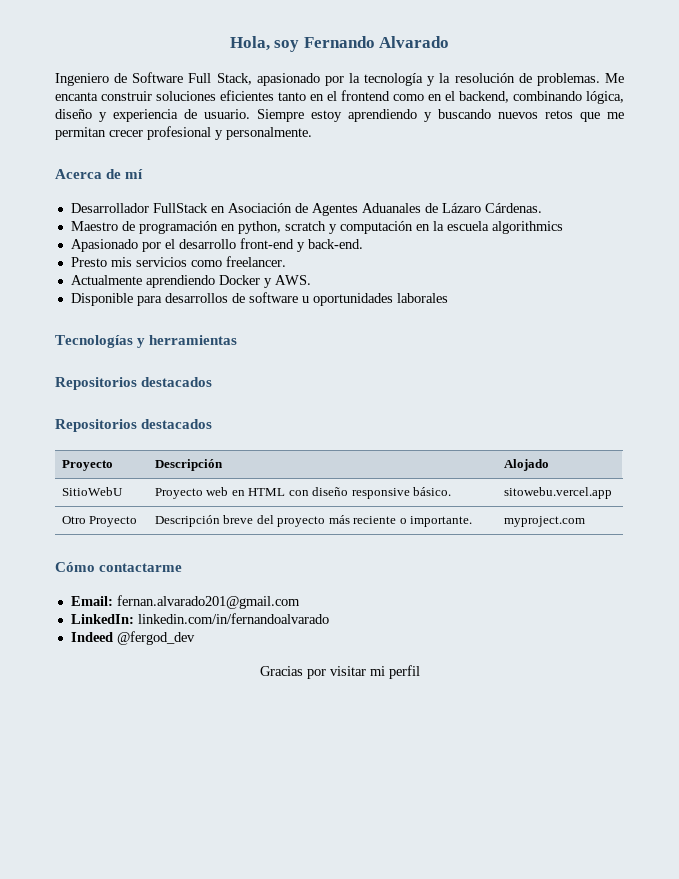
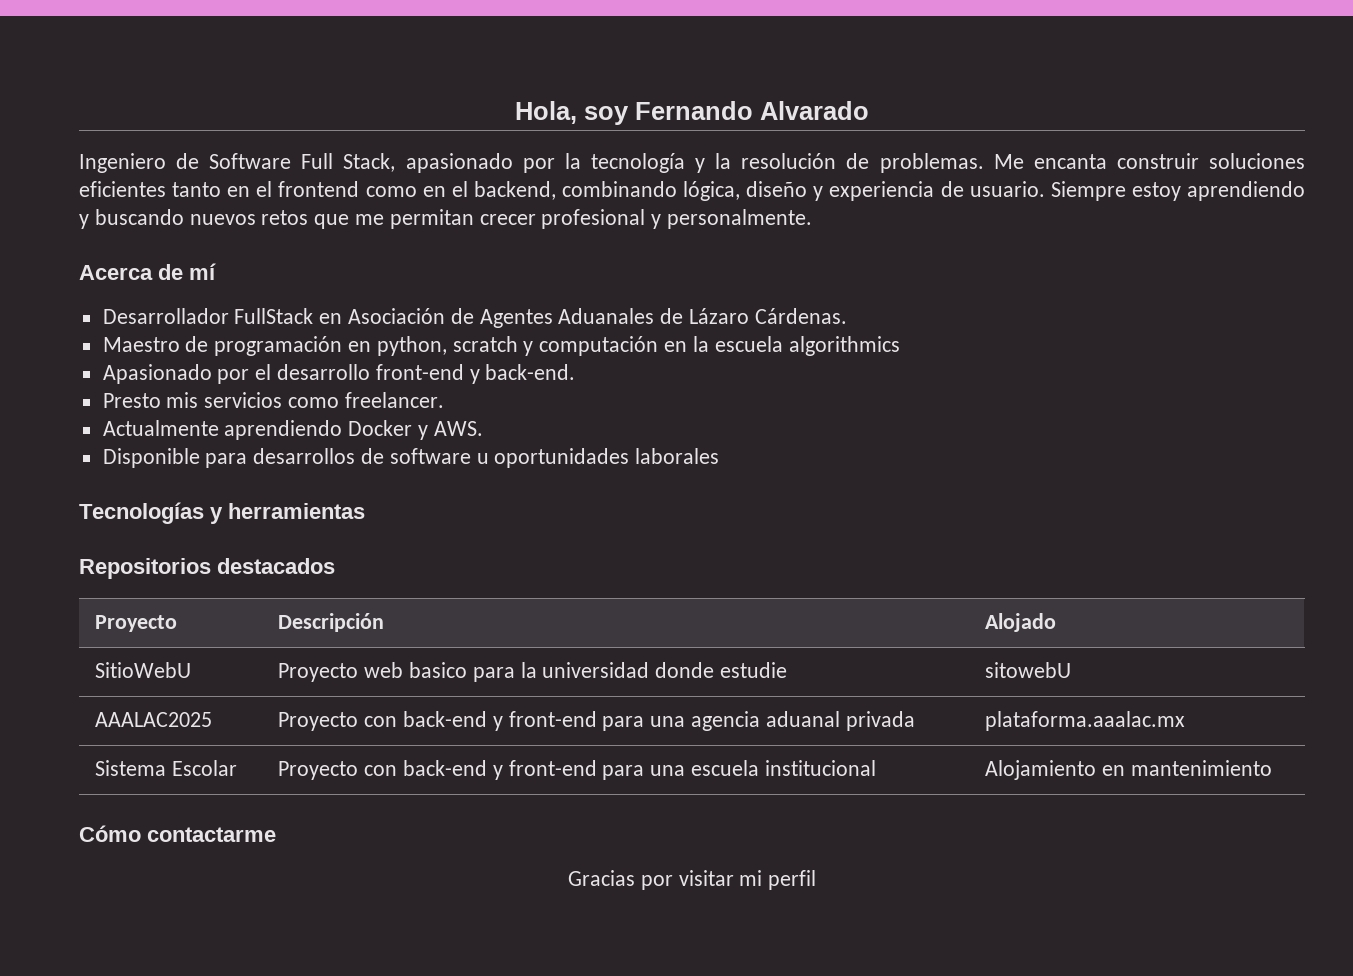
  Tecnologías y herramientas
- Repositorios destacados
- SitioWebU | Proyecto web en HTML con diseño responsive básico. | sitowebu.vercel.app
- Otro Proyecto | Descripción breve del proyecto más reciente o importante. | myproject.com
+ SitioWebU | Proyecto web basico para la universidad donde estudie | sitowebU
+ AAALAC2025 | Proyecto con back-end y front-end para una agencia aduanal privada | plataforma.aaalac.mx
+ Sistema Escolar | Proyecto con back-end y front-end para una escuela institucional | Alojamiento en mantenimiento
  Cómo contactarme
- Email: fernan.alvarado201@gmail.com
- LinkedIn: linkedin.com/in/fernandoalvarado
- Indeed @fergod_dev

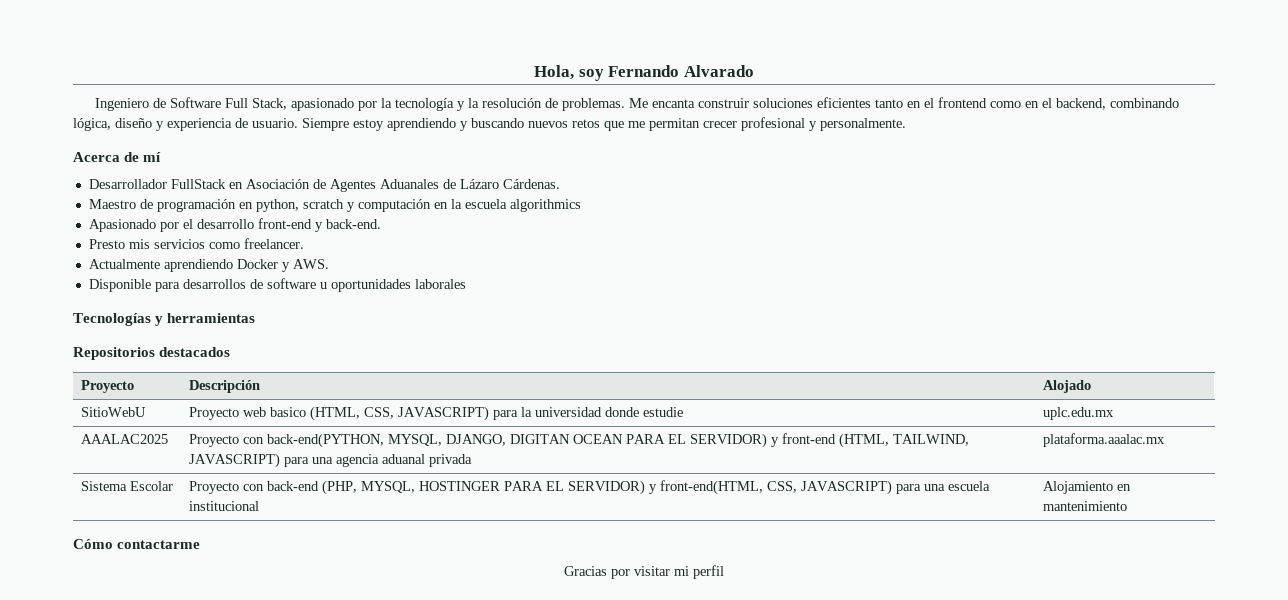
- SitioWebU | Proyecto web basico para la universidad donde estudie | sitowebU
+ SitioWebU | Proyecto web basico (HTML, CSS, JAVASCRIPT) para la universidad donde estudie | uplc.edu.mx
- AAALAC2025 | Proyecto con back-end y front-end para una agencia aduanal privada | plataforma.aaalac.mx
+ AAALAC2025 | Proyecto con back-end(PYTHON, MYSQL, DJANGO, DIGITAN OCEAN PARA EL SERVIDOR) y front-end (HTML, TAILWIND, JAVASCRIPT) para una agencia aduanal privada | plataforma.aaalac.mx
- Sistema Escolar | Proyecto con back-end y front-end para una escuela institucional | Alojamiento en mantenimiento
+ Sistema Escolar | Proyecto con back-end (PHP, MYSQL, HOSTINGER PARA EL SERVIDOR) y front-end(HTML, CSS, JAVASCRIPT) para una escuela institucional | Alojamiento en mantenimiento

